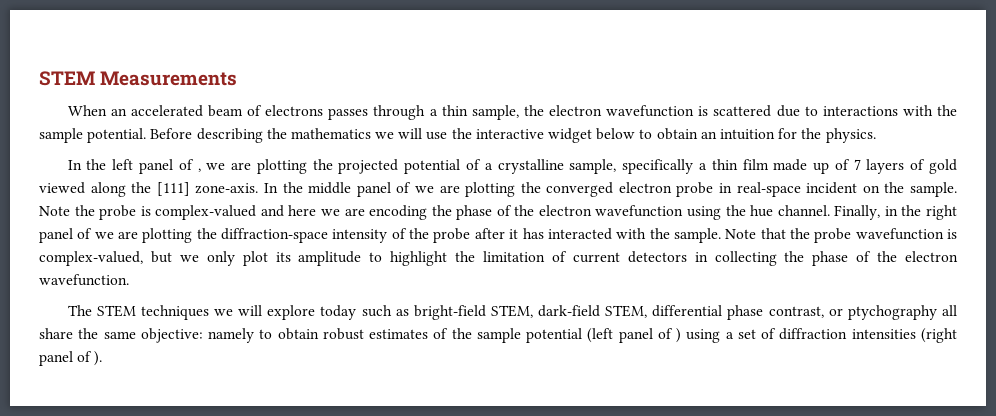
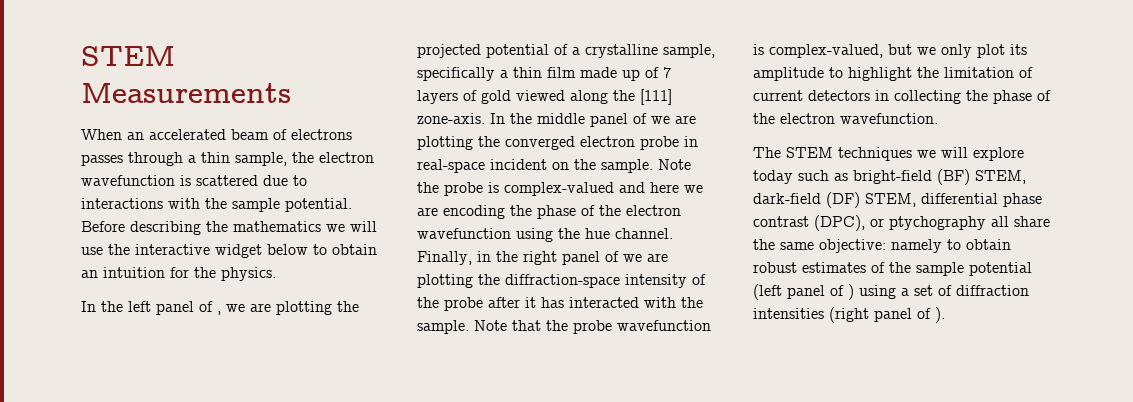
- The STEM techniques we will explore today such as bright-field STEM, dark-field STEM, differential phase contrast, or ptychography all share the same objective: namely to obtain robust estimates of the sample potential (left panel of ) using a set of diffraction intensities (right panel of ).
+ The STEM techniques we will explore today such as bright-field (BF) STEM, dark-field (DF) STEM, differential phase contrast (DPC), or ptychography all share the same objective: namely to obtain robust estimates of the sample potential (left panel of ) using a set of diffraction intensities (right panel of ).

